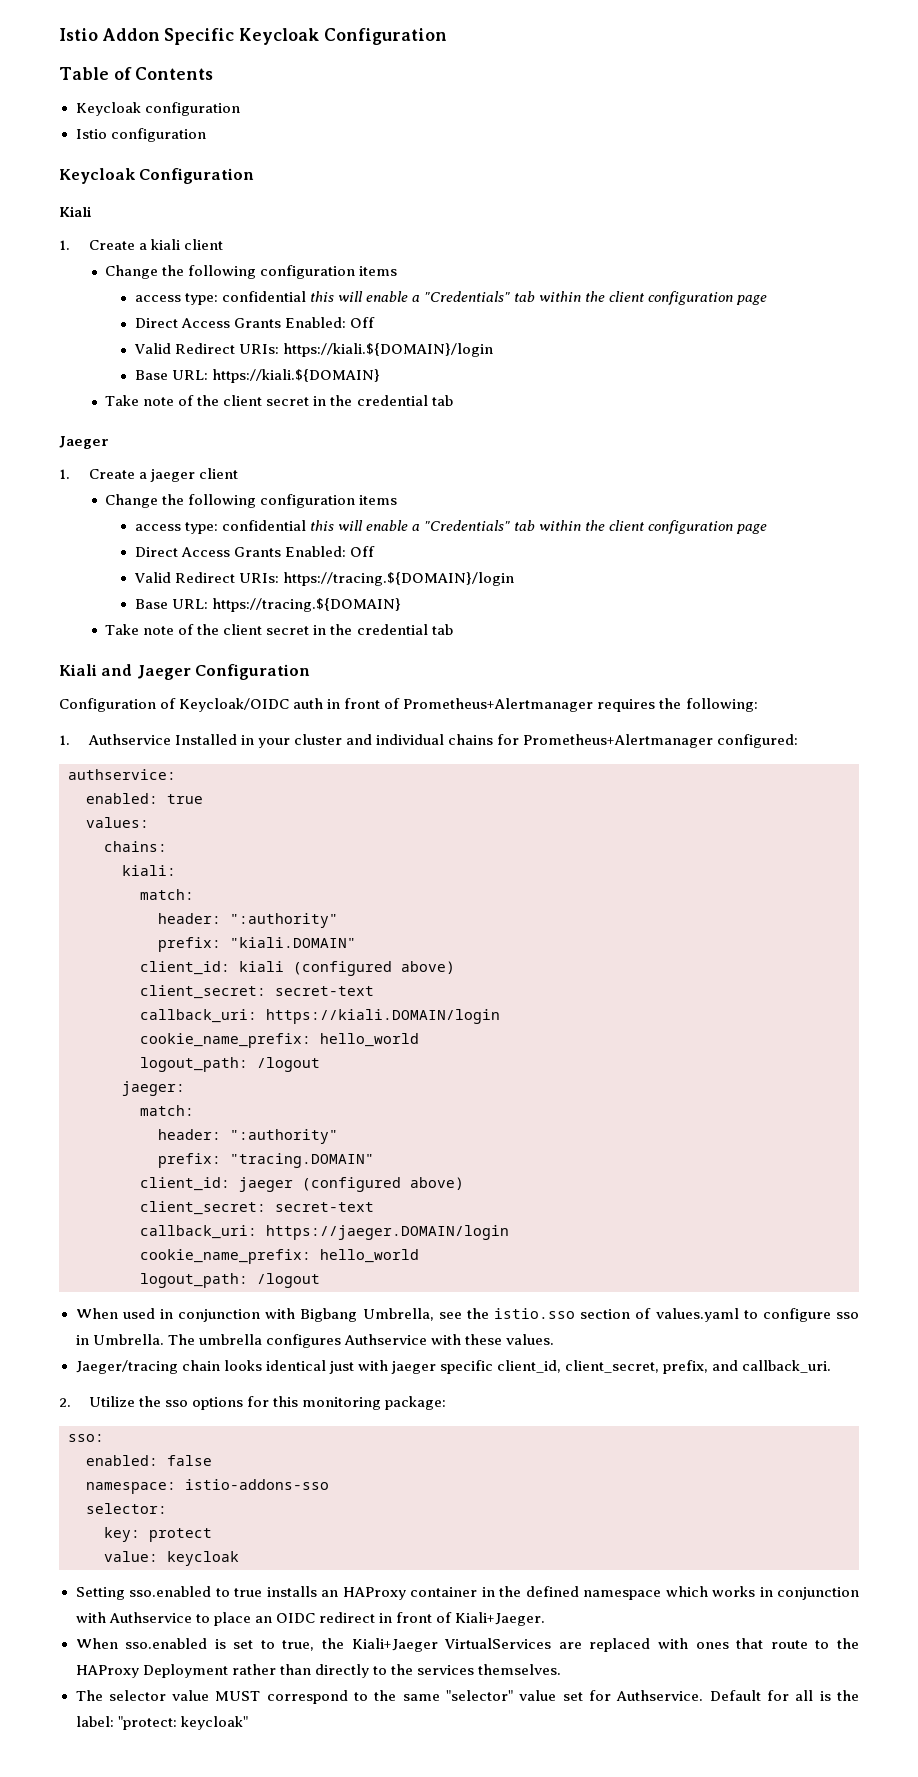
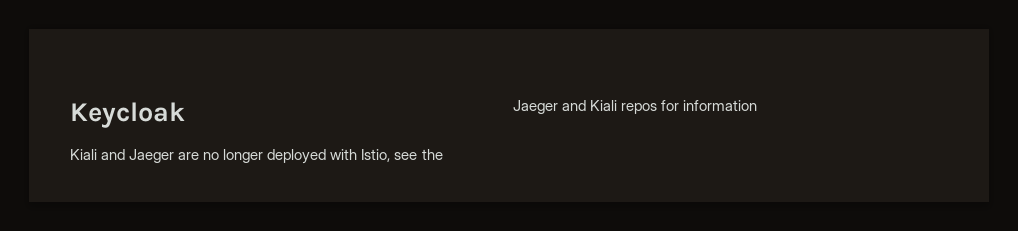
- Istio Addon Specific Keycloak Configuration
- Table of Contents
- Keycloak configuration
- Istio configuration
- Keycloak Configuration
- Kiali
- 1. Create a kiali client
- Change the following configuration items
- access type: confidential this will enable a "Credentials" tab within the client configuration page
- Direct Access Grants Enabled: Off
- Valid Redirect URIs: https://kiali.${DOMAIN}/login
- Base URL: https://kiali.${DOMAIN}
- Take note of the client secret in the credential tab
- Jaeger
- 1. Create a jaeger client
- Change the following configuration items
- access type: confidential this will enable a "Credentials" tab within the client configuration page
- Direct Access Grants Enabled: Off
- Valid Redirect URIs: https://tracing.${DOMAIN}/login
- Base URL: https://tracing.${DOMAIN}
- Take note of the client secret in the credential tab
- Kiali and Jaeger Configuration
- Configuration of Keycloak/OIDC auth in front of Prometheus+Alertmanager requires the following:
- 1. Authservice Installed in your cluster and individual chains for Prometheus+Alertmanager configured:
- authservice:
- enabled: true
- values:
- chains:
- kiali:
- match:
- header: ":authority"
- prefix: "kiali.DOMAIN"
- client_id: kiali (configured above)
- client_secret: secret-text
- callback_uri: https://kiali.DOMAIN/login
- cookie_name_prefix: hello_world
- logout_path: /logout
- jaeger:
- match:
- header: ":authority"
- prefix: "tracing.DOMAIN"
- client_id: jaeger (configured above)
- client_secret: secret-text
- callback_uri: https://jaeger.DOMAIN/login
- cookie_name_prefix: hello_world
- logout_path: /logout
- When used in conjunction with Bigbang Umbrella, see the istio.sso section of values.yaml to configure sso in Umbrella. The umbrella configures Authservice with these values.
- Jaeger/tracing chain looks identical just with jaeger specific client_id, client_secret, prefix, and callback_uri.
- 2. Utilize the sso options for this monitoring package:
- sso:
- enabled: false
- namespace: istio-addons-sso
- selector:
- key: protect
- value: keycloak
- Setting sso.enabled to true installs an HAProxy container in the defined namespace which works in conjunction with Authservice to place an OIDC redirect in front of Kiali+Jaeger.
- When sso.enabled is set to true, the Kiali+Jaeger VirtualServices are replaced with ones that route to the HAProxy Deployment rather than directly to the services themselves.
- The selector value MUST correspond to the same "selector" value set for Authservice. Default for all is the label: "protect: keycloak"
+ Keycloak
+ Kiali and Jaeger are no longer deployed with Istio, see the Jaeger and Kiali repos for information

